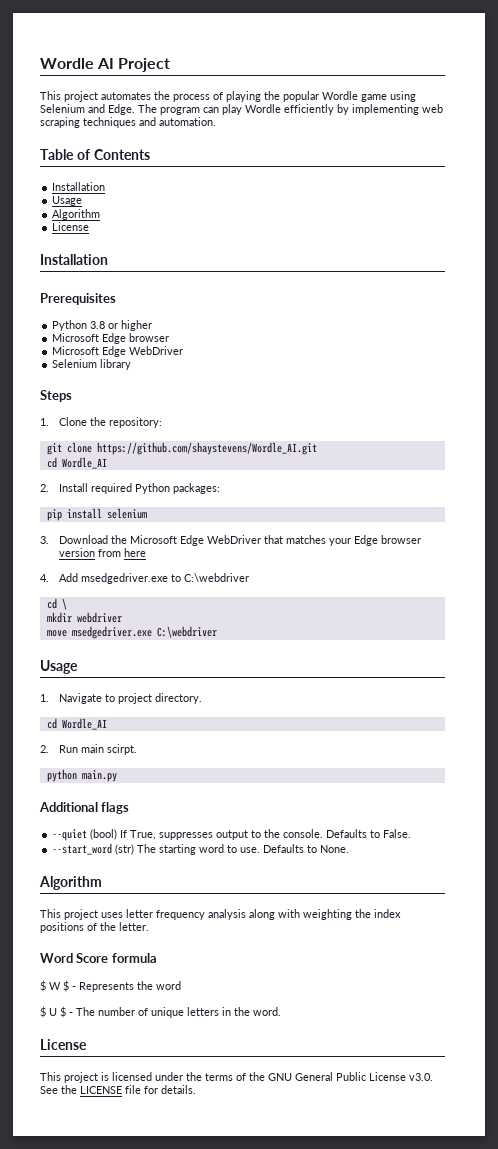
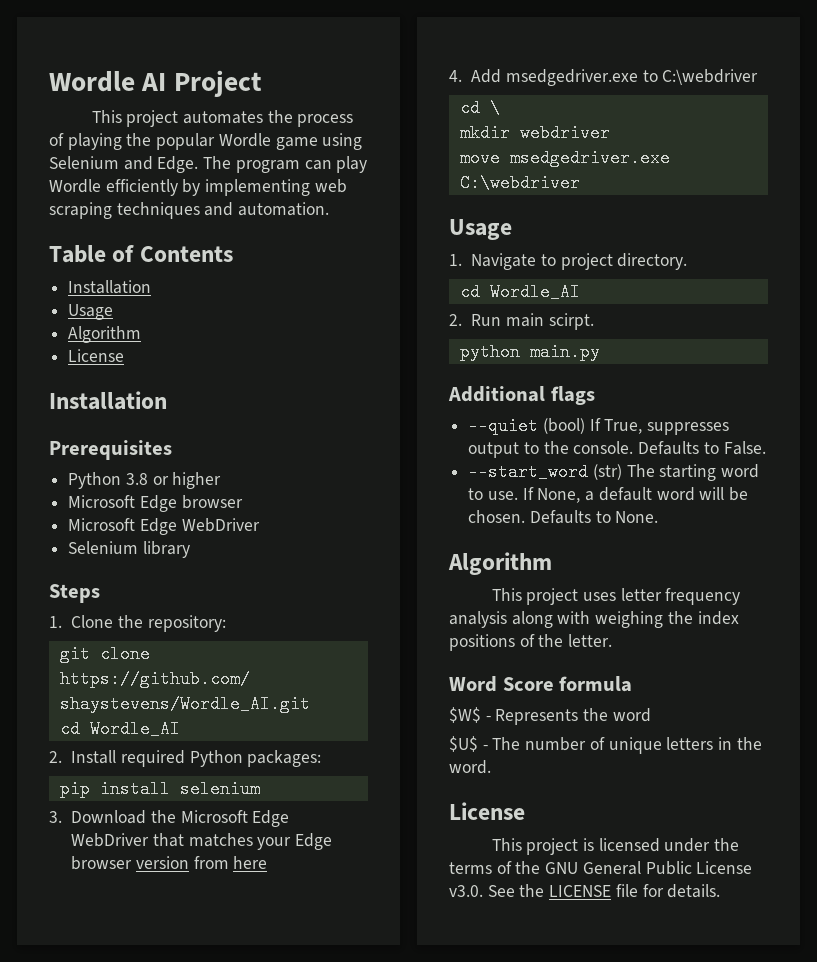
+ If None, a default word will be chosen.
- This project uses letter frequency analysis along with weighting the index positions of the letter.
+ This project uses letter frequency analysis along with weighing the index positions of the letter.
- $ W $ - Represents the word
+ $W$ - Represents the word
- $ U $ - The number of unique letters in the word.
+ $U$ - The number of unique letters in the word.

